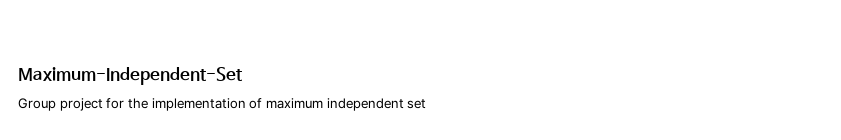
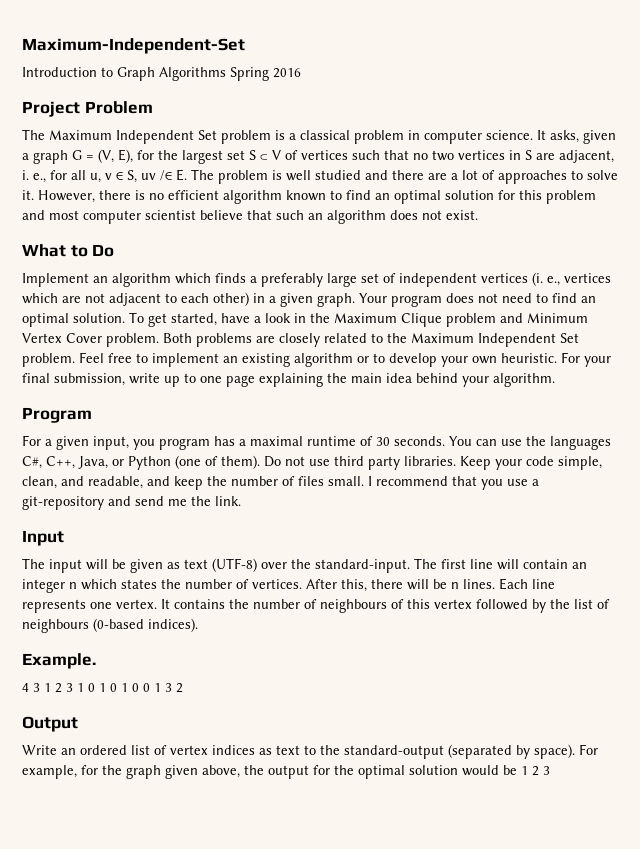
- Group project for the implementation of maximum independent set
+ Introduction to Graph Algorithms Spring 2016
+ Project Problem
+ The Maximum Independent Set problem is a classical problem in computer science. It asks, given a graph G = (V, E), for the largest set S ⊂ V of vertices such that no two vertices in S are adjacent, i. e., for all u, v ∈ S, uv /∈ E. The problem is well studied and there are a lot of approaches to solve it. However, there is no efficient algorithm known to find an optimal solution for this problem and most computer scientist believe that such an algorithm does not exist.
+ What to Do
+ Implement an algorithm which finds a preferably large set of independent vertices (i. e., vertices which are not adjacent to each other) in a given graph. Your program does not need to find an optimal solution. To get started, have a look in the Maximum Clique problem and Minimum Vertex Cover problem. Both problems are closely related to the Maximum Independent Set problem. Feel free to implement an existing algorithm or to develop your own heuristic. For your final submission, write up to one page explaining the main idea behind your algorithm.
+ Program
+ For a given input, you program has a maximal runtime of 30 seconds. You can use the languages C#, C++, Java, or Python (one of them). Do not use third party libraries. Keep your code simple, clean, and readable, and keep the number of files small. I recommend that you use a git-repository and send me the link.
+ Input
+ The input will be given as text (UTF-8) over the standard-input. The first line will contain an integer n which states the number of vertices. After this, there will be n lines. Each line represents one vertex. It contains the number of neighbours of this vertex followed by the list of neighbours (0-based indices).
+ Example.
+ 4 3 1 2 3 1 0 1 0 1 0 0 1 3 2
+ Output
+ Write an ordered list of vertex indices as text to the standard-output (separated by space). For example, for the graph given above, the output for the optimal solution would be 1 2 3

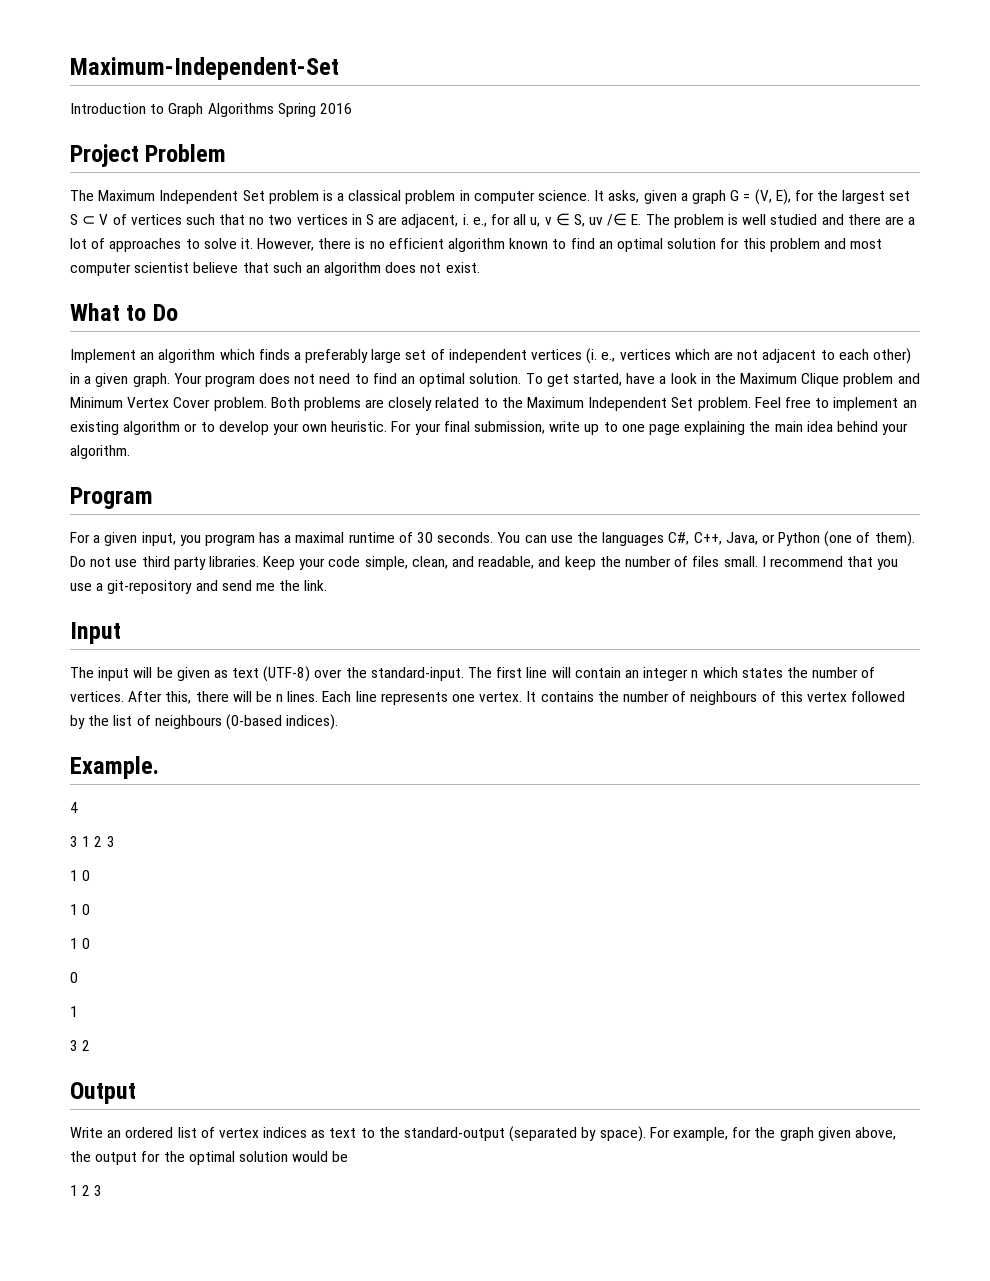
- 4 3 1 2 3 1 0 1 0 1 0 0 1 3 2
+ 4
+ 3 1 2 3
+ 1 0
+ 1 0
+ 1 0
+ 0
+ 1
+ 3 2
- For example, for the graph given above, the output for the optimal solution would be 1 2 3
+ For example, for the graph given above, the output for the optimal solution would be
+ 1 2 3

